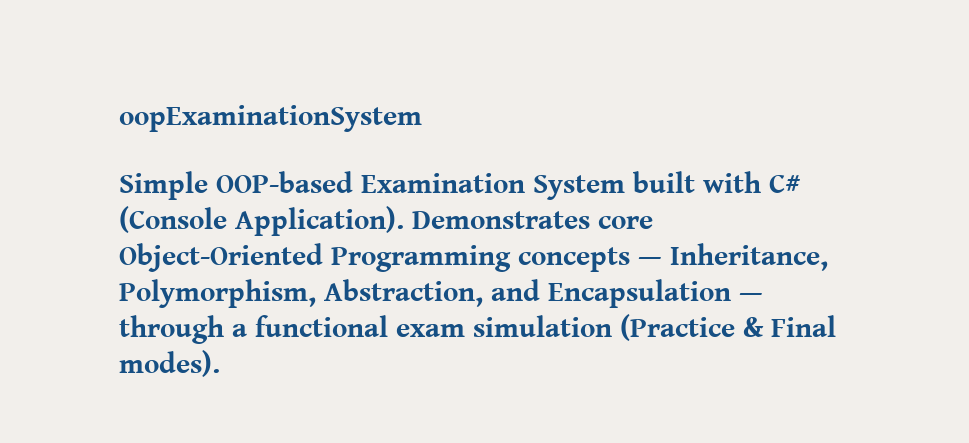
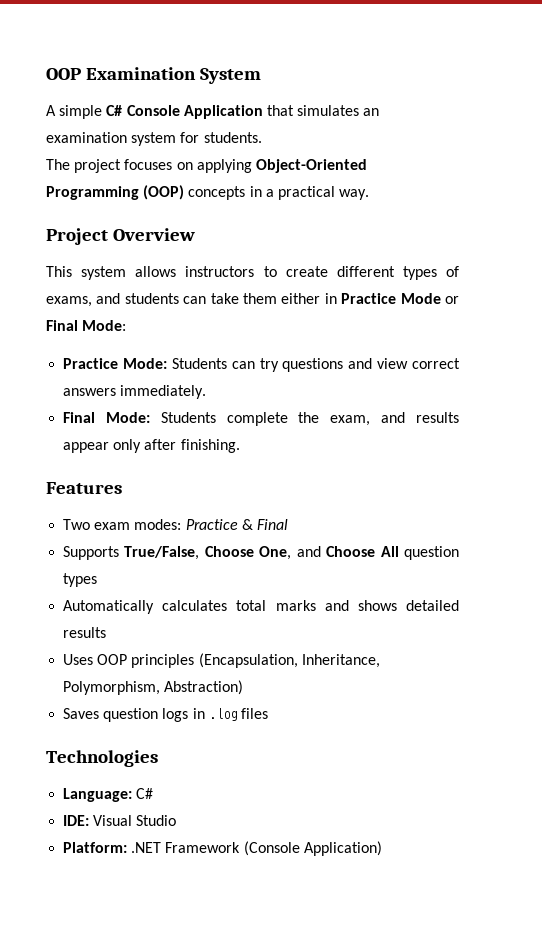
- oopExaminationSystem
- Simple OOP-based Examination System built with C# (Console Application). Demonstrates core Object-Oriented Programming concepts — Inheritance, Polymorphism, Abstraction, and Encapsulation — through a functional exam simulation (Practice & Final modes).
+ OOP Examination System
+ A simple C# Console Application that simulates an examination system for students.
+ The project focuses on applying Object-Oriented Programming (OOP) concepts in a practical way.
+ Project Overview
+ This system allows instructors to create different types of exams, and students can take them either in Practice Mode or Final Mode:
+ Practice Mode: Students can try questions and view correct answers immediately.
+ Final Mode: Students complete the exam, and results appear only after finishing.
+ Features
+ Two exam modes: Practice & Final
+ Supports True/False, Choose One, and Choose All question types
+ Automatically calculates total marks and shows detailed results
+ Uses OOP principles (Encapsulation, Inheritance, Polymorphism, Abstraction)
+ Saves question logs in .log files
+ Technologies
+ Language: C#
+ IDE: Visual Studio
+ Platform: .NET Framework (Console Application)

